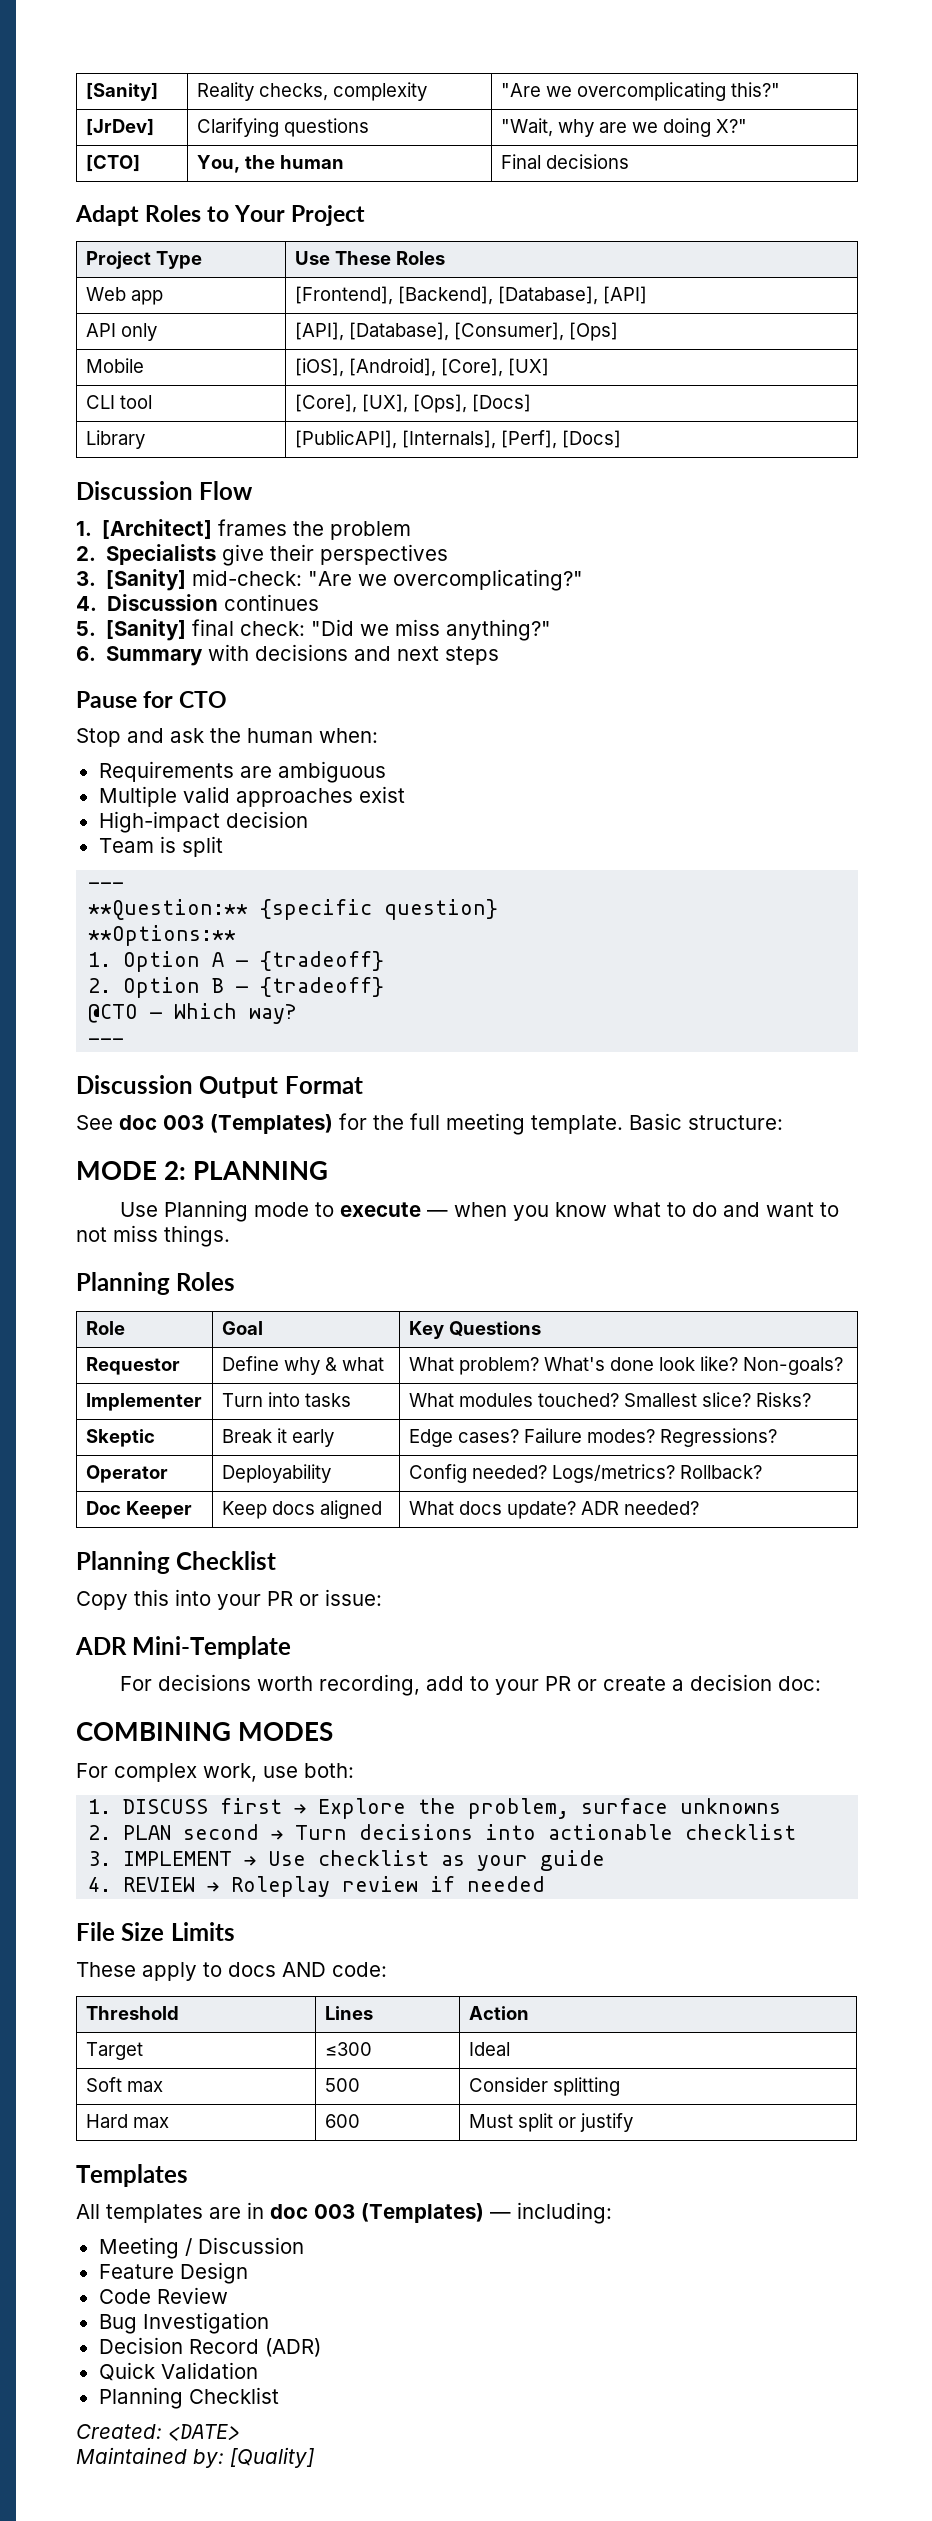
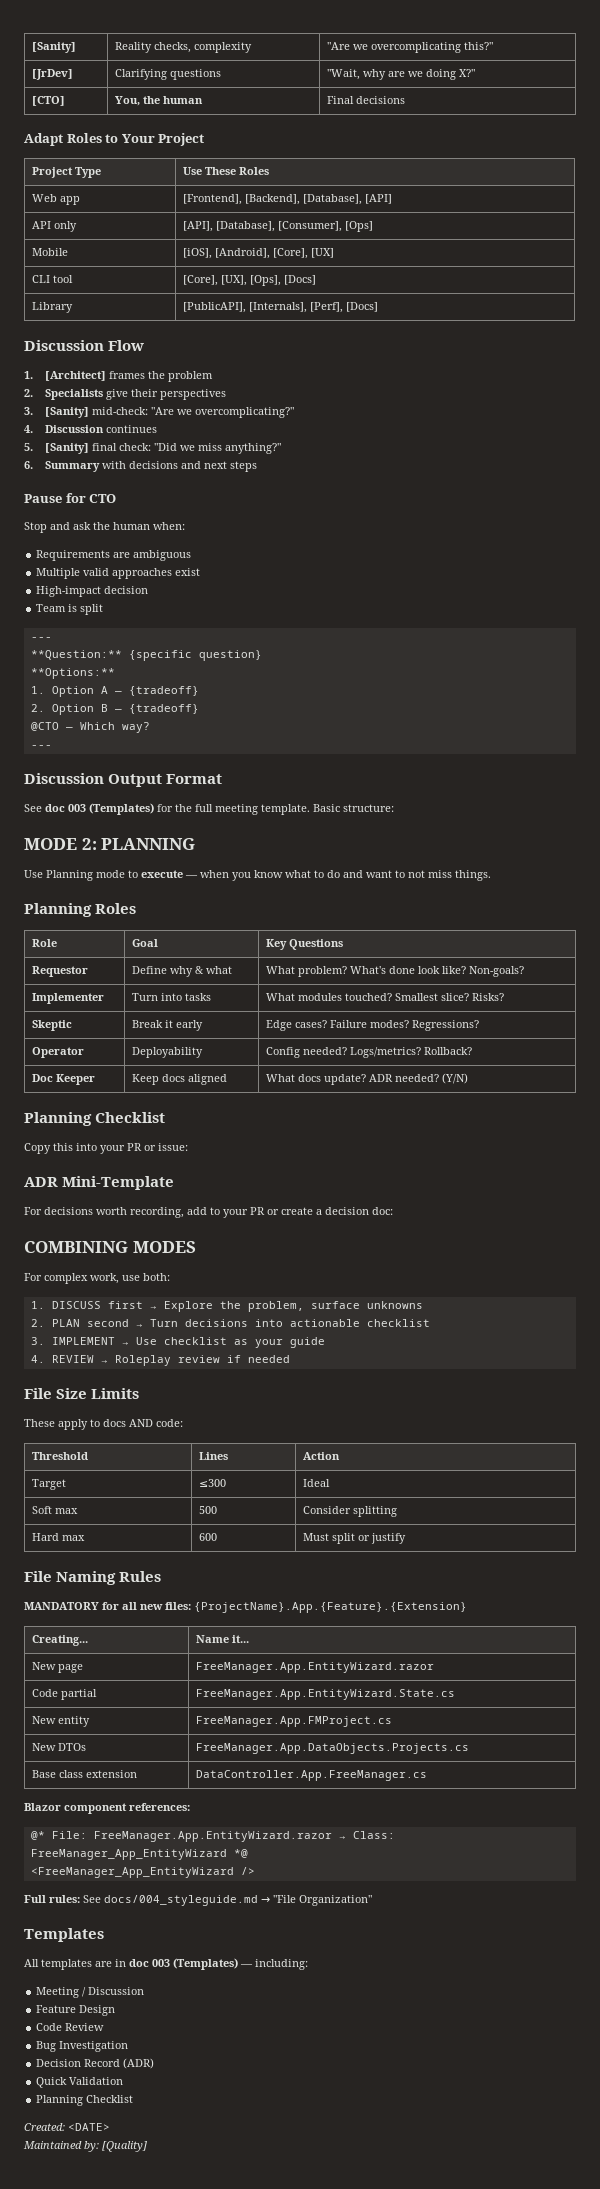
- Doc Keeper | Keep docs aligned | What docs update? ADR needed?
+ Doc Keeper | Keep docs aligned | What docs update? ADR needed? (Y/N)
+ File Naming Rules
+ MANDATORY for all new files: {ProjectName}.App.{Feature}.{Extension}
+ Creating... | Name it...
+ New page | FreeManager.App.EntityWizard.razor
+ Code partial | FreeManager.App.EntityWizard.State.cs
+ New entity | FreeManager.App.FMProject.cs
+ New DTOs | FreeManager.App.DataObjects.Projects.cs
+ Base class extension | DataController.App.FreeManager.cs
+ Blazor component references:
+ @* File: FreeManager.App.EntityWizard.razor → Class: FreeManager_App_EntityWizard *@
+ <FreeManager_App_EntityWizard />
+ Full rules: See docs/004_styleguide.md → "File Organization"

